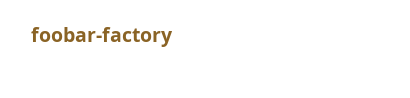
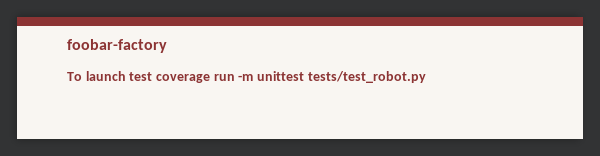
+ To launch test coverage run -m unittest tests/test_robot.py

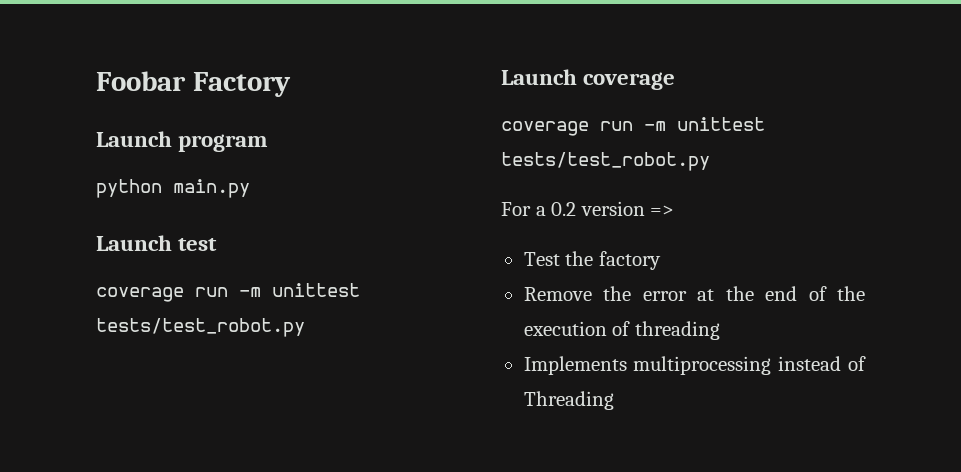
- foobar-factory
- To launch test coverage run -m unittest tests/test_robot.py
+ Foobar Factory
+ Launch program
+ python main.py
+ Launch test
+ coverage run -m unittest tests/test_robot.py
+ Launch coverage
+ coverage run -m unittest tests/test_robot.py
+ For a 0.2 version =>
+ Test the factory
+ Remove the error at the end of the execution of threading
+ Implements multiprocessing instead of Threading

